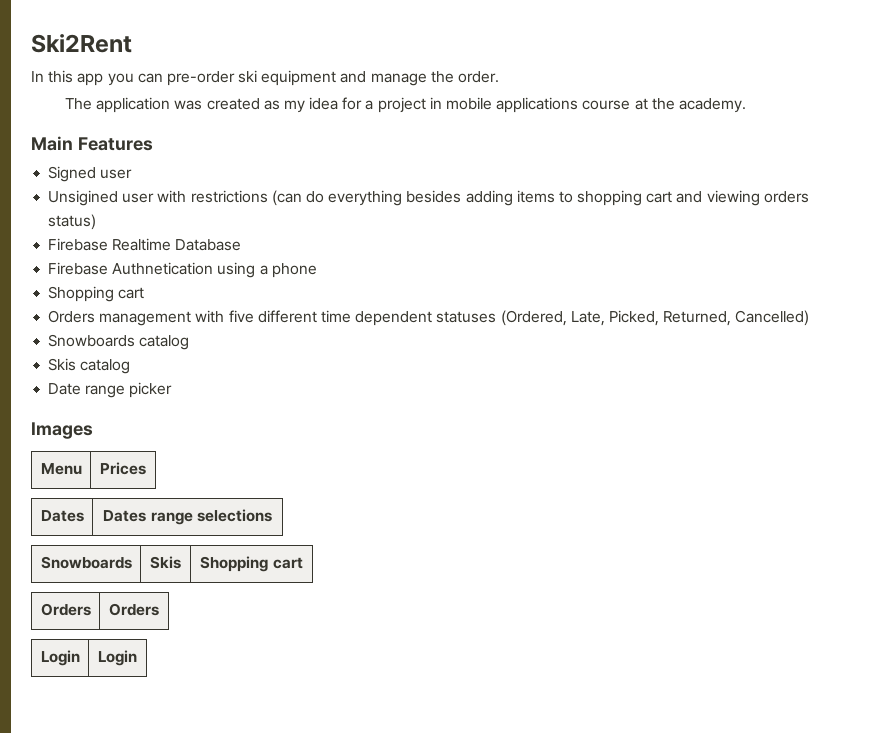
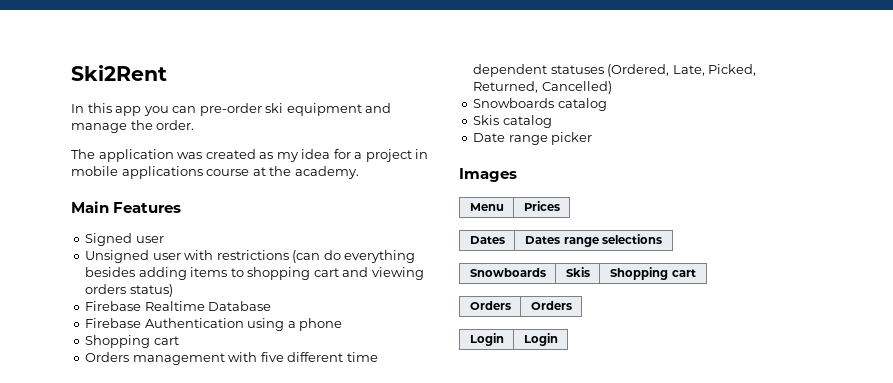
- Unsigined user with restrictions (can do everything besides adding items to shopping cart and viewing orders status)
+ Unsigned user with restrictions (can do everything besides adding items to shopping cart and viewing orders status)
- Firebase Authnetication using a phone
+ Firebase Authentication using a phone

